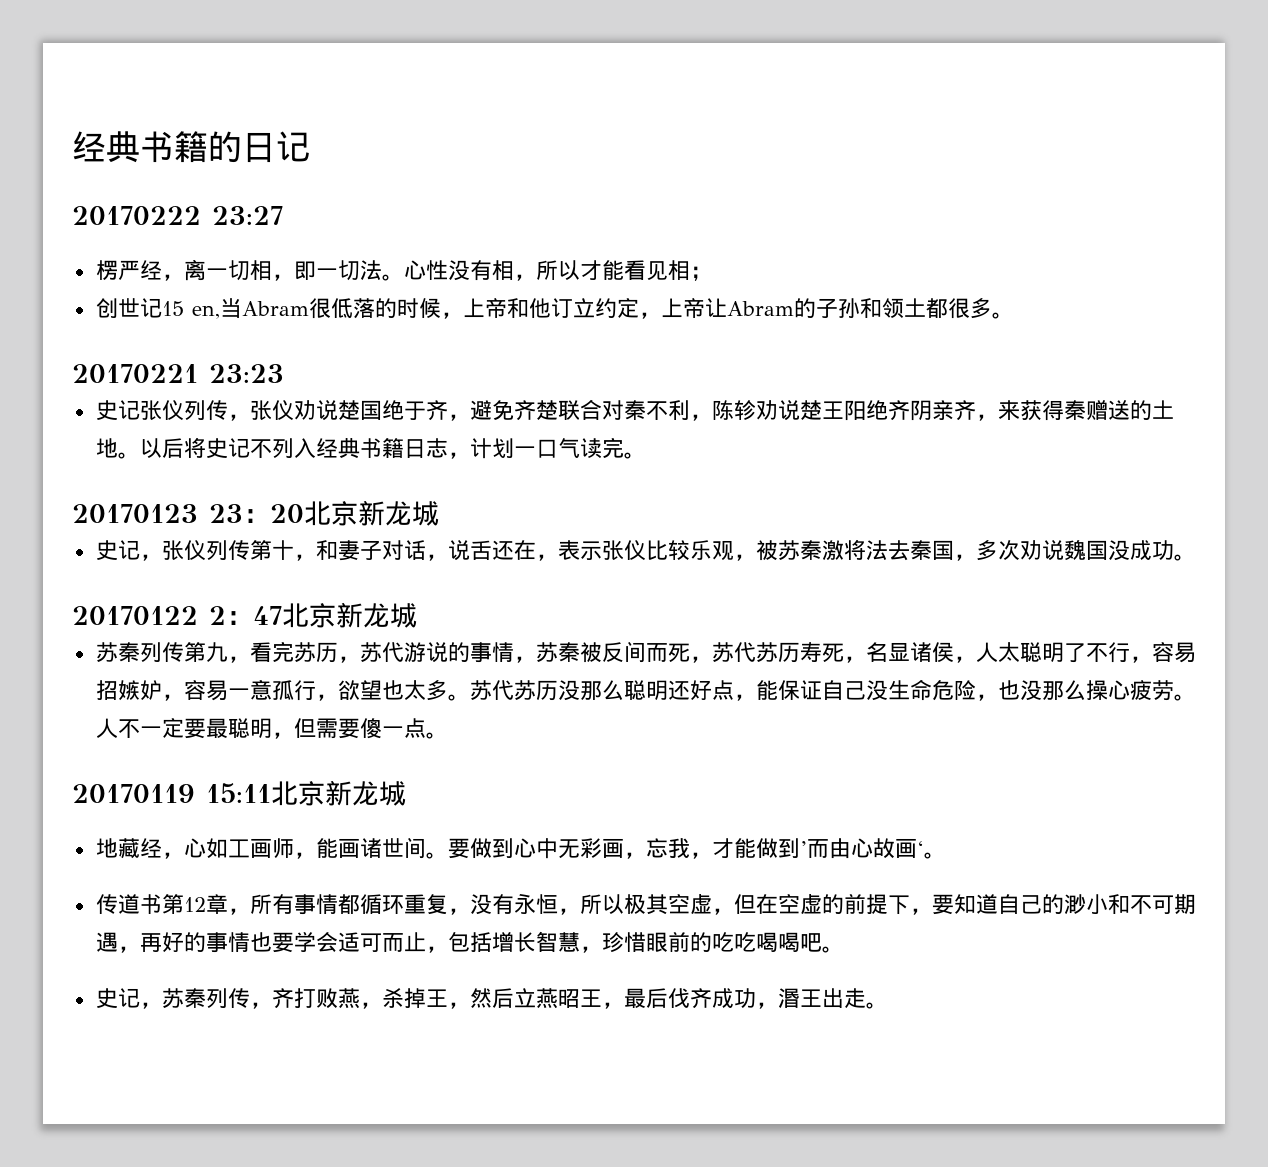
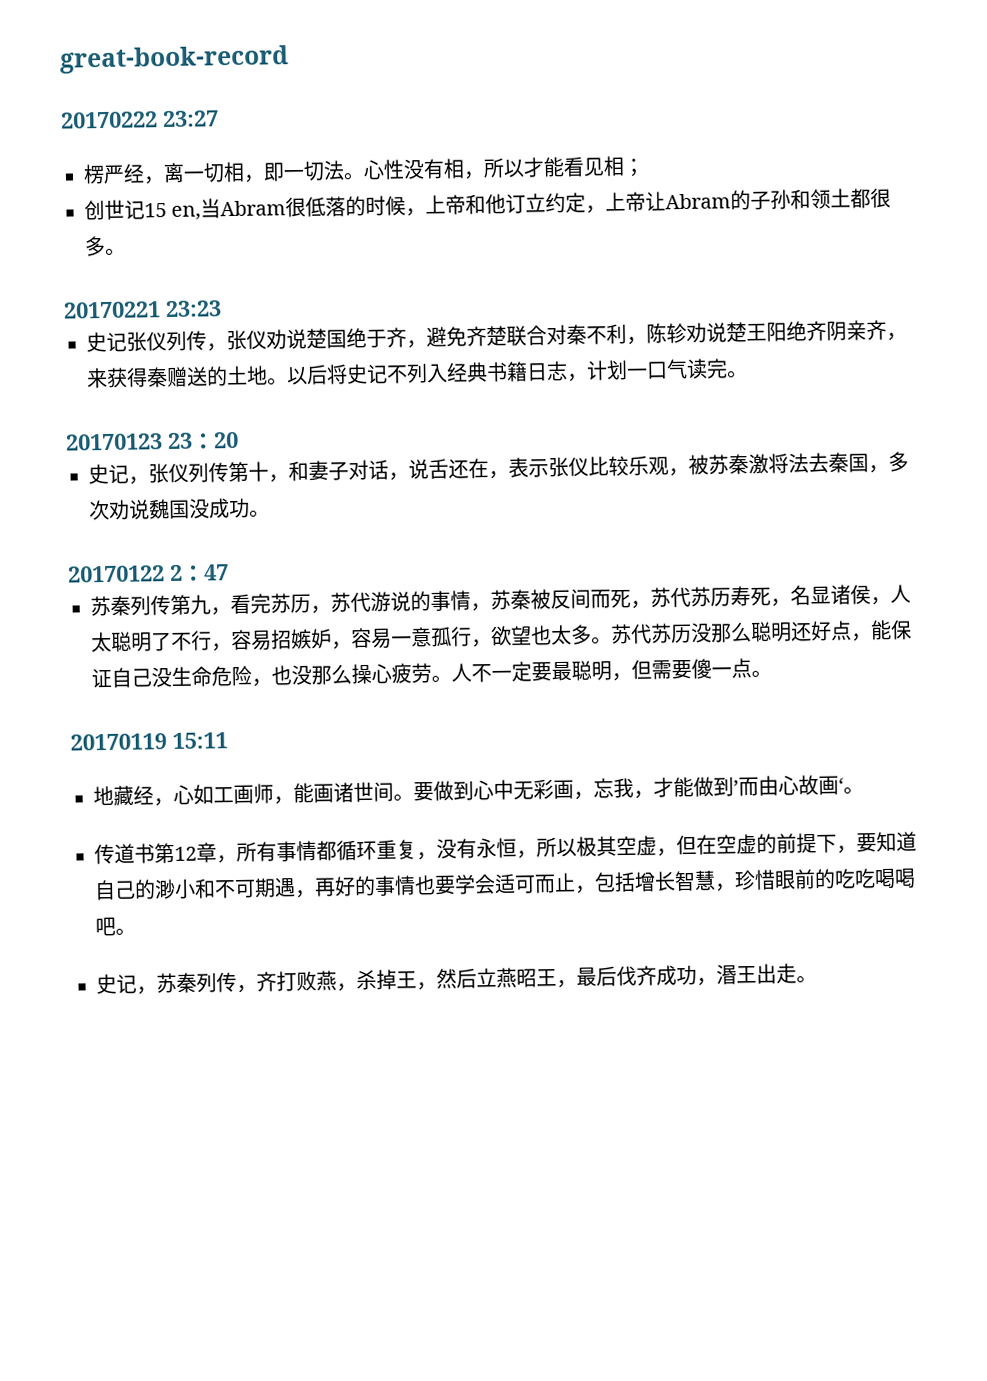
- 经典书籍的日记
+ great-book-record
- 20170123 23：20北京新龙城
+ 20170123 23：20
- 20170122 2：47北京新龙城
+ 20170122 2：47
- 20170119 15:11北京新龙城
+ 20170119 15:11

